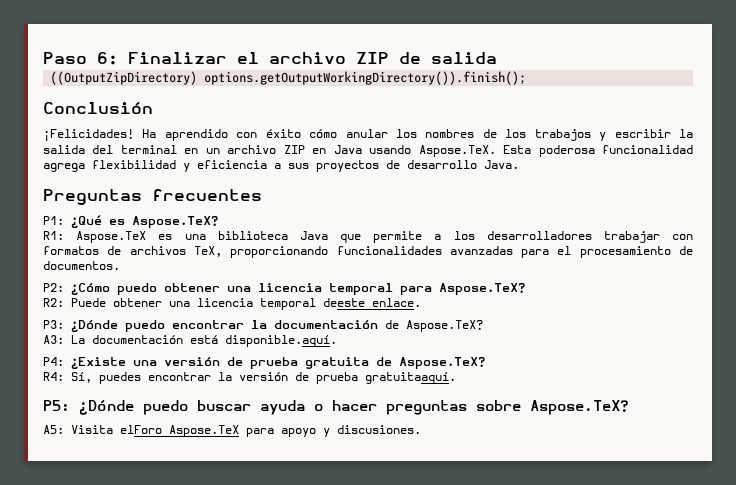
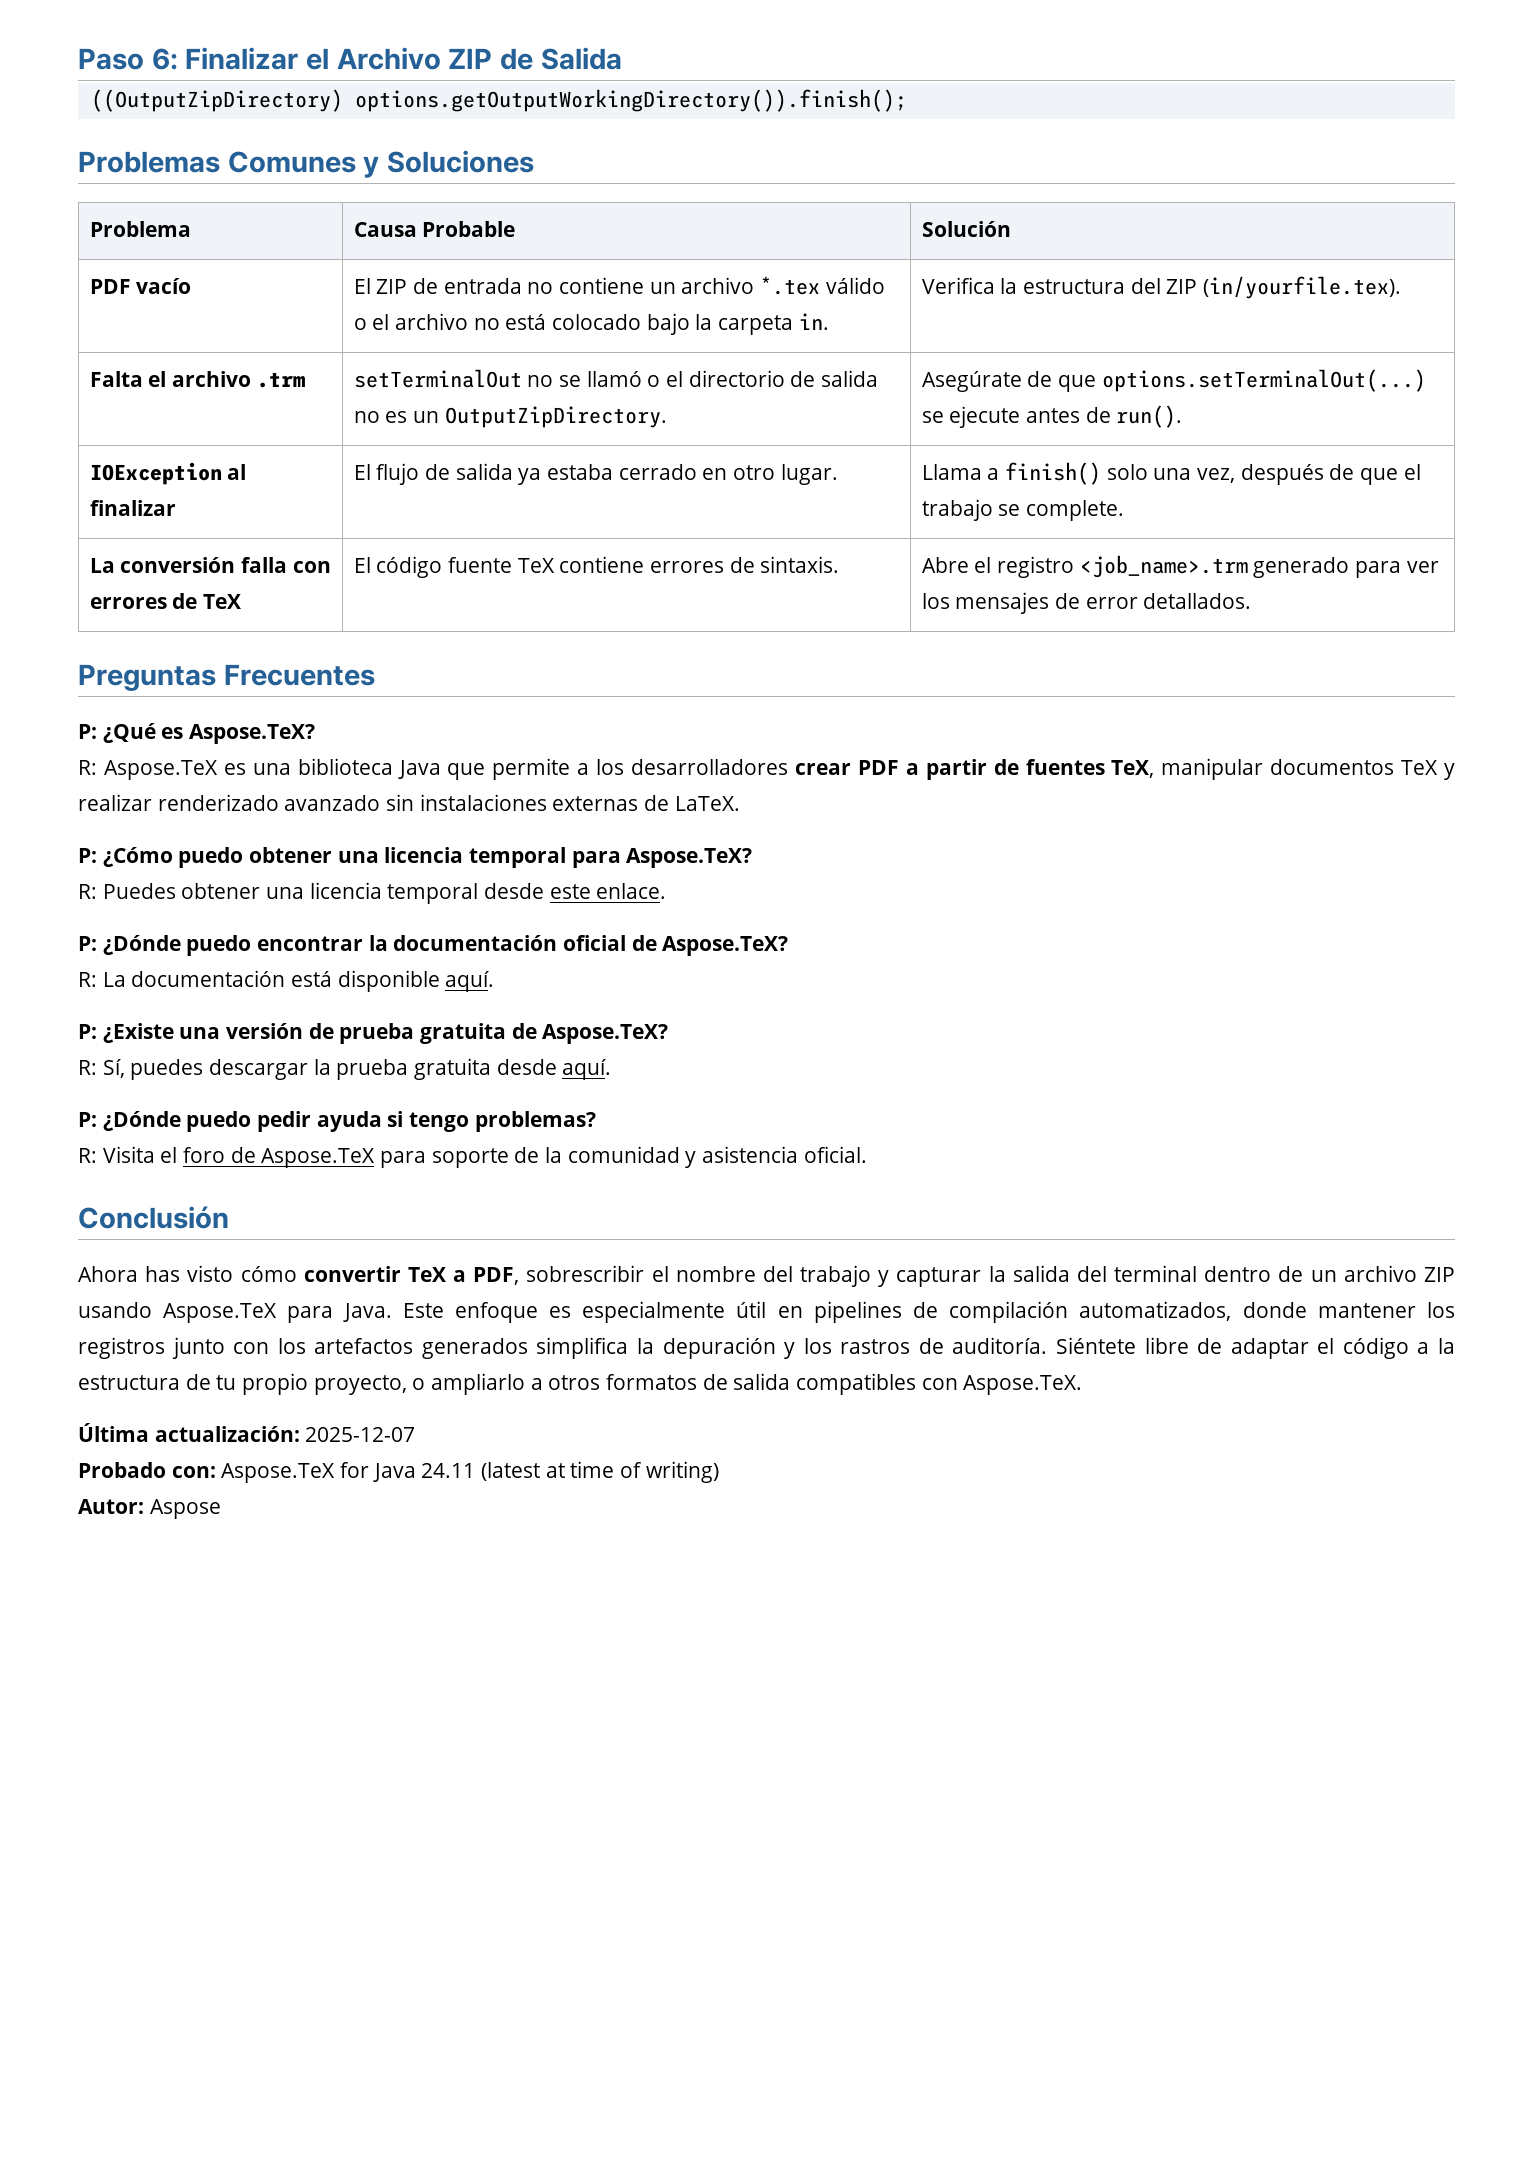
- Paso 6: Finalizar el archivo ZIP de salida
+ Paso 6: Finalizar el Archivo ZIP de Salida
- Conclusión
- ¡Felicidades! Ha aprendido con éxito cómo anular los nombres de los trabajos y escribir la salida del terminal en un archivo ZIP en Java usando Aspose.TeX. Esta poderosa funcionalidad agrega flexibilidad y eficiencia a sus proyectos de desarrollo Java.
+ Problemas Comunes y Soluciones
+ Problema | Causa Probable | Solución
+ PDF vacío | El ZIP de entrada no contiene un archivo *.tex válido o el archivo no está colocado bajo la carpeta in. | Verifica la estructura del ZIP (in/yourfile.tex).
+ Falta el archivo .trm | setTerminalOut no se llamó o el directorio de salida no es un OutputZipDirectory. | Asegúrate de que options.setTerminalOut(...) se ejecute antes de run().
+ IOException al finalizar | El flujo de salida ya estaba cerrado en otro lugar. | Llama a finish() solo una vez, después de que el trabajo se complete.
+ La conversión falla con errores de TeX | El código fuente TeX contiene errores de sintaxis. | Abre el registro <job_name>.trm generado para ver los mensajes de error detallados.
- Preguntas frecuentes
- P1: ¿Qué es Aspose.TeX?
+ Preguntas Frecuentes
+ P: ¿Qué es Aspose.TeX?
- R1: Aspose.TeX es una biblioteca Java que permite a los desarrolladores trabajar con formatos de archivos TeX, proporcionando funcionalidades avanzadas para el procesamiento de documentos.
- P2: ¿Cómo puedo obtener una licencia temporal para Aspose.TeX?
+ R: Aspose.TeX es una biblioteca Java que permite a los desarrolladores crear PDF a partir de fuentes TeX, manipular documentos TeX y realizar renderizado avanzado sin instalaciones externas de LaTeX.
+ P: ¿Cómo puedo obtener una licencia temporal para Aspose.TeX?
- R2: Puede obtener una licencia temporal deeste enlace.
+ R: Puedes obtener una licencia temporal desde este enlace.
- P3: ¿Dónde puedo encontrar la documentación de Aspose.TeX?
- A3: La documentación está disponible.aquí.
- P4: ¿Existe una versión de prueba gratuita de Aspose.TeX?
+ P: ¿Dónde puedo encontrar la documentación oficial de Aspose.TeX?
+ R: La documentación está disponible aquí.
+ P: ¿Existe una versión de prueba gratuita de Aspose.TeX?
- R4: Sí, puedes encontrar la versión de prueba gratuitaaquí.
- P5: ¿Dónde puedo buscar ayuda o hacer preguntas sobre Aspose.TeX?
- A5: Visita elForo Aspose.TeX para apoyo y discusiones.
+ R: Sí, puedes descargar la prueba gratuita desde aquí.
+ P: ¿Dónde puedo pedir ayuda si tengo problemas?
+ R: Visita el foro de Aspose.TeX para soporte de la comunidad y asistencia oficial.
+ Conclusión
+ Ahora has visto cómo convertir TeX a PDF, sobrescribir el nombre del trabajo y capturar la salida del terminal dentro de un archivo ZIP usando Aspose.TeX para Java. Este enfoque es especialmente útil en pipelines de compilación automatizados, donde mantener los registros junto con los artefactos generados simplifica la depuración y los rastros de auditoría. Siéntete libre de adaptar el código a la estructura de tu propio proyecto, o ampliarlo a otros formatos de salida compatibles con Aspose.TeX.
+ Última actualización: 2025-12-07
+ Probado con: Aspose.TeX for Java 24.11 (latest at time of writing)
+ Autor: Aspose

